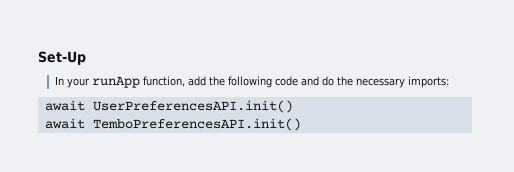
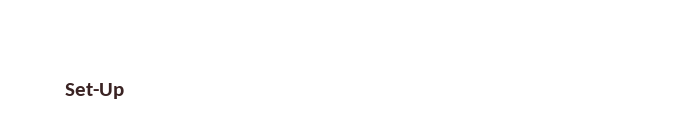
- In your runApp function, add the following code and do the necessary imports:
- await UserPreferencesAPI.init()
- await TemboPreferencesAPI.init()

